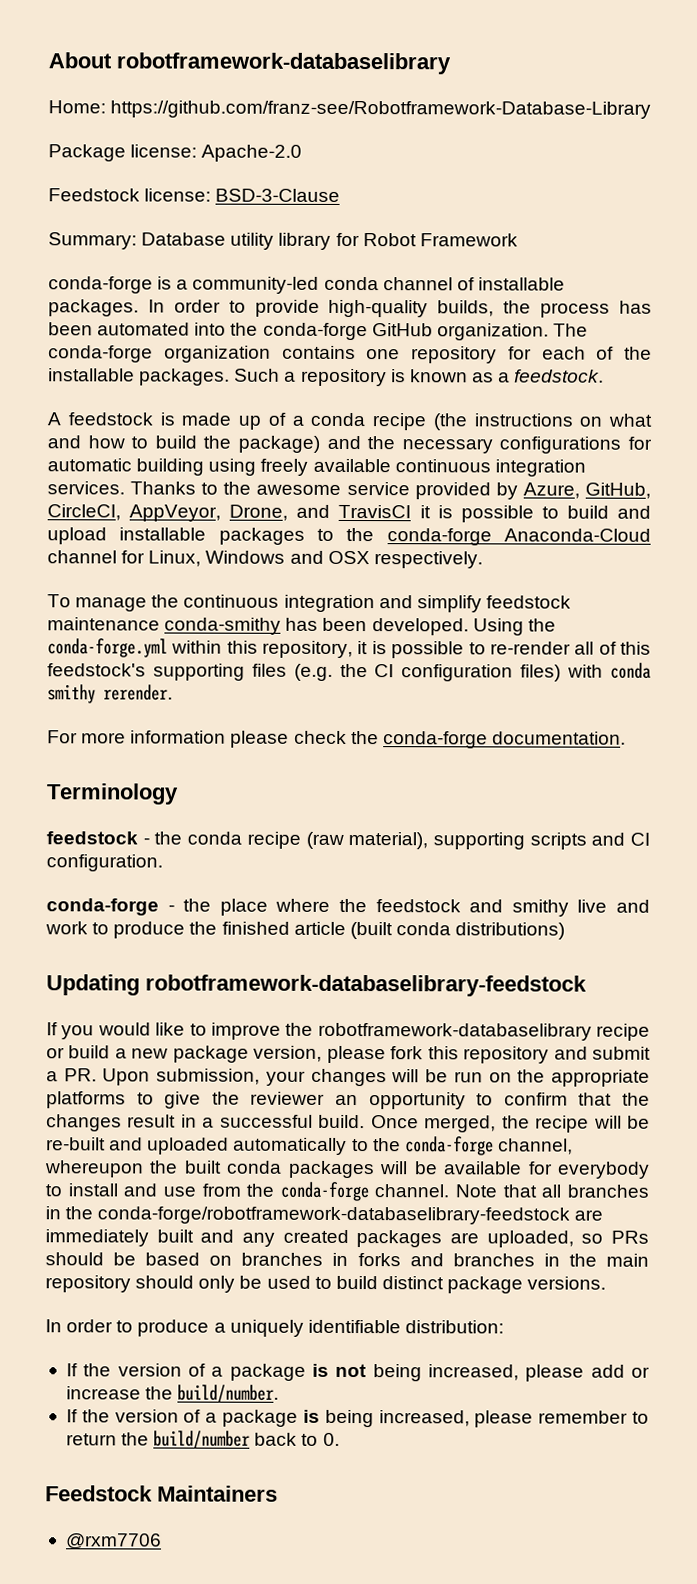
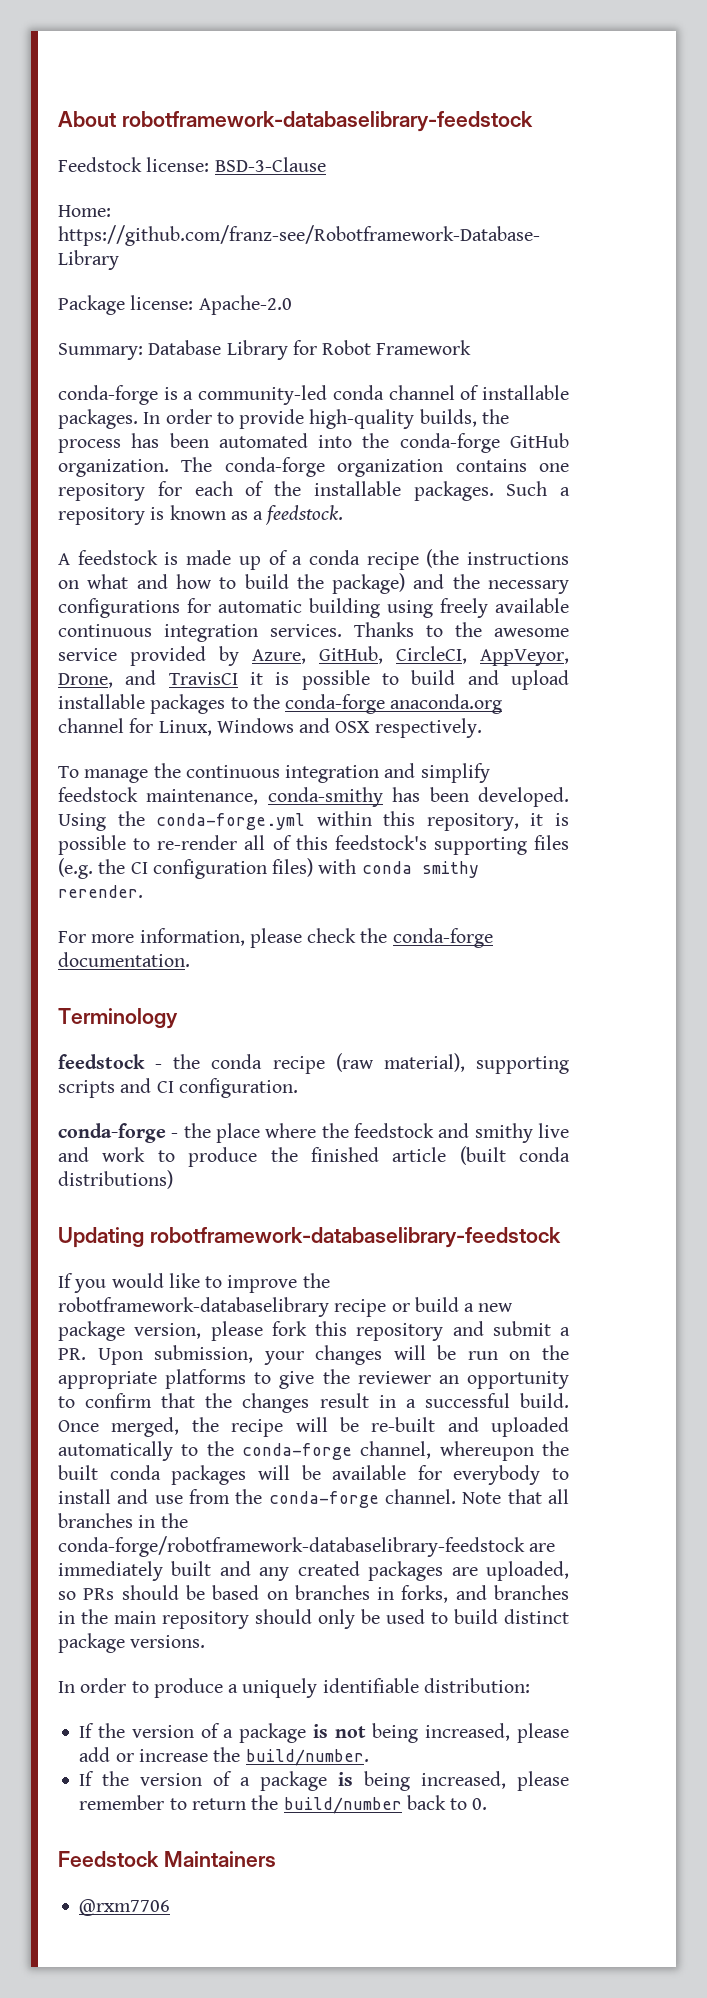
- About robotframework-databaselibrary
+ About robotframework-databaselibrary-feedstock
+ Feedstock license: BSD-3-Clause
- Feedstock license: BSD-3-Clause
- Summary: Database utility library for Robot Framework
+ Summary: Database Library for Robot Framework
- Thanks to the awesome service provided by Azure, GitHub, CircleCI, AppVeyor, Drone, and TravisCI it is possible to build and upload installable packages to the conda-forge Anaconda-Cloud channel for Linux, Windows and OSX respectively.
+ Thanks to the awesome service provided by Azure, GitHub, CircleCI, AppVeyor, Drone, and TravisCI it is possible to build and upload installable packages to the conda-forge anaconda.org channel for Linux, Windows and OSX respectively.
- To manage the continuous integration and simplify feedstock maintenance conda-smithy has been developed.
+ To manage the continuous integration and simplify feedstock maintenance, conda-smithy has been developed.
- For more information please check the conda-forge documentation.
+ For more information, please check the conda-forge documentation.
- Note that all branches in the conda-forge/robotframework-databaselibrary-feedstock are immediately built and any created packages are uploaded, so PRs should be based on branches in forks and branches in the main repository should only be used to build distinct package versions.
+ Note that all branches in the conda-forge/robotframework-databaselibrary-feedstock are immediately built and any created packages are uploaded, so PRs should be based on branches in forks, and branches in the main repository should only be used to build distinct package versions.

